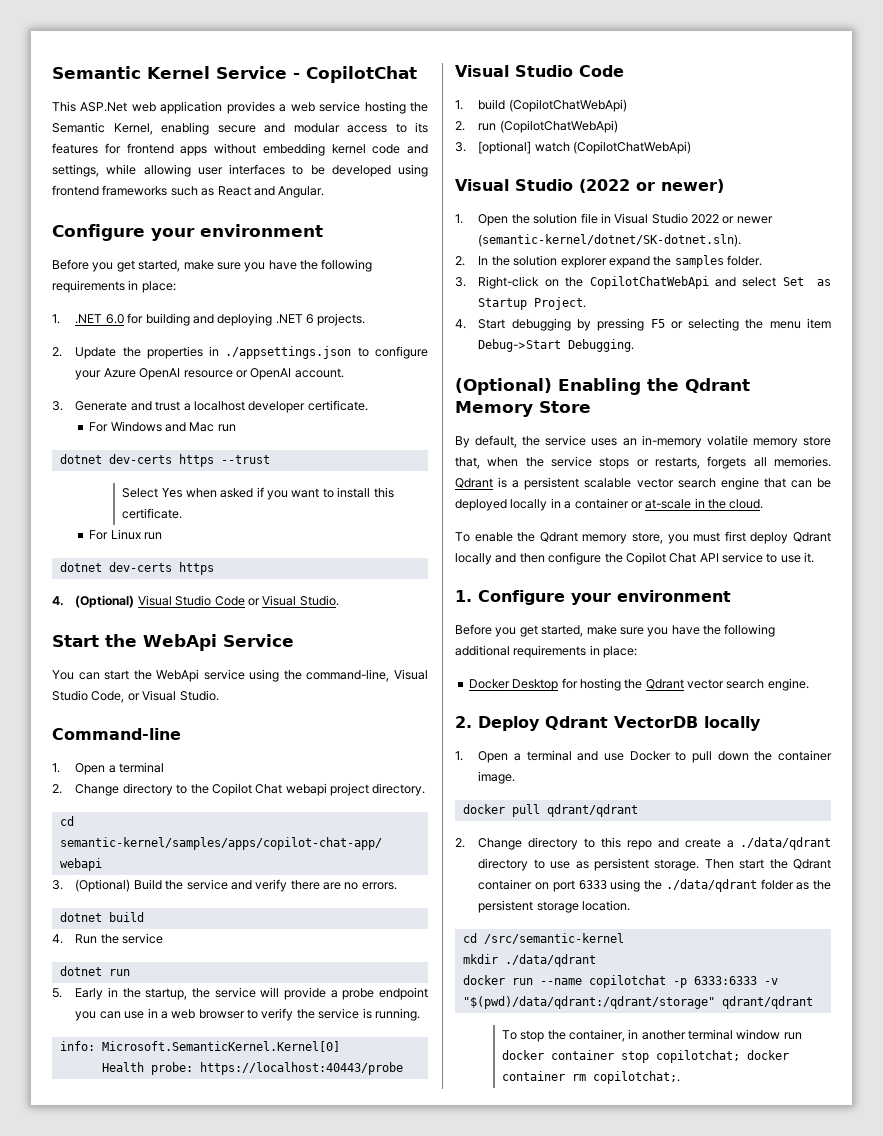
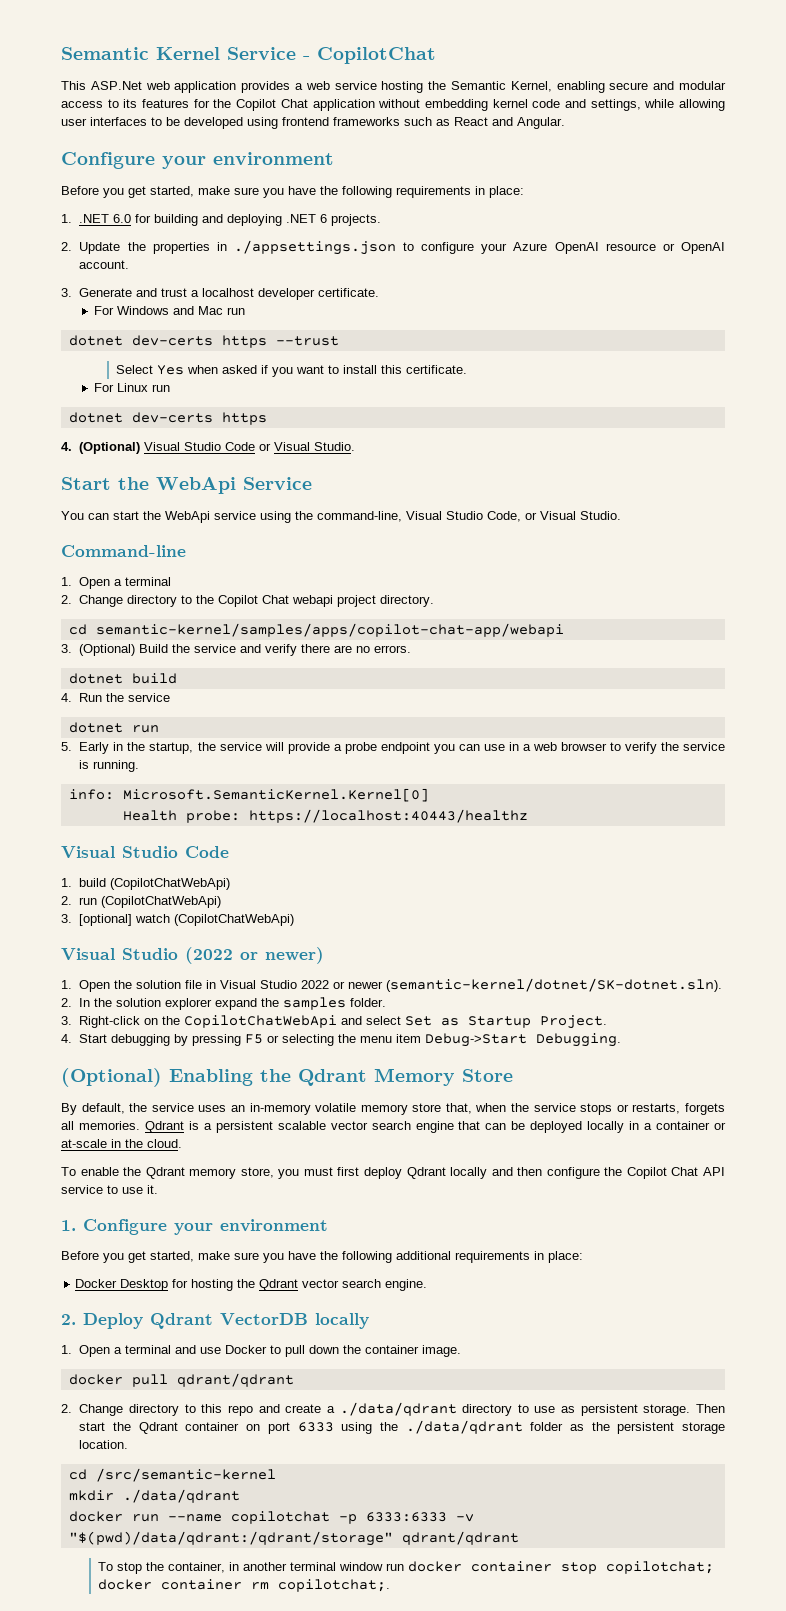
- This ASP.Net web application provides a web service hosting the Semantic Kernel, enabling secure and modular access to its features for frontend apps without embedding kernel code and settings, while allowing user interfaces to be developed using frontend frameworks such as React and Angular.
+ This ASP.Net web application provides a web service hosting the Semantic Kernel, enabling secure and modular access to its features for the Copilot Chat application without embedding kernel code and settings, while allowing user interfaces to be developed using frontend frameworks such as React and Angular.
- Health probe: https://localhost:40443/probe
+ Health probe: https://localhost:40443/healthz

